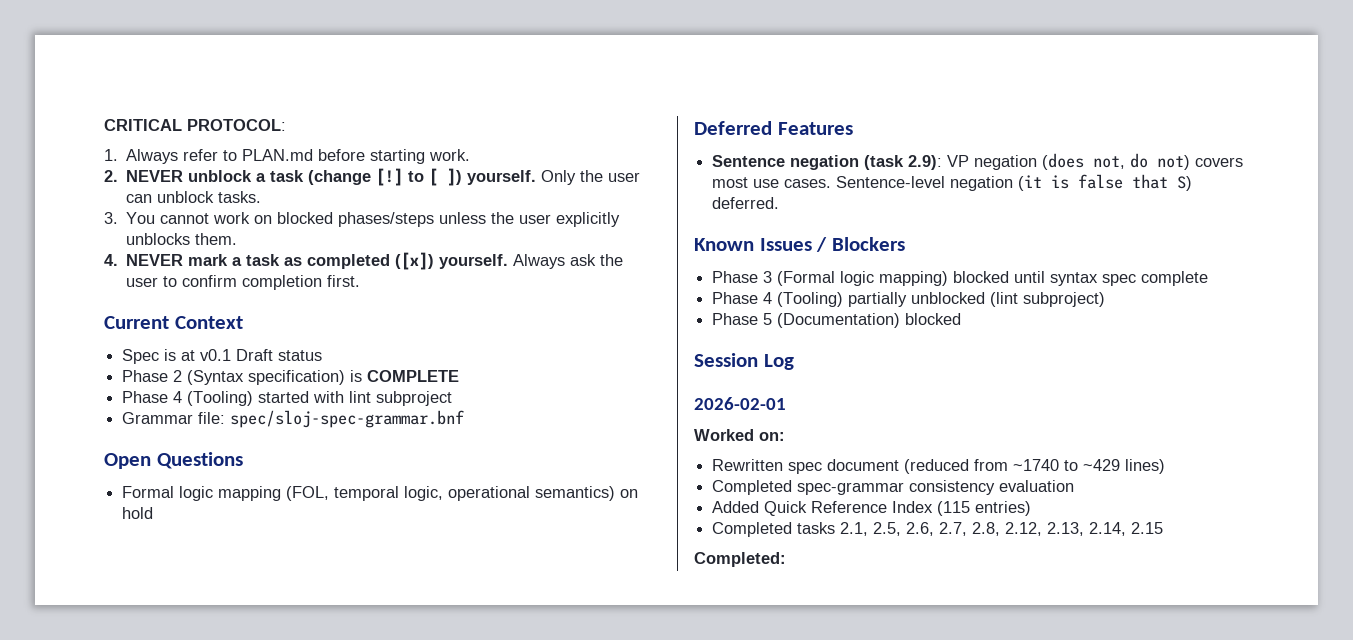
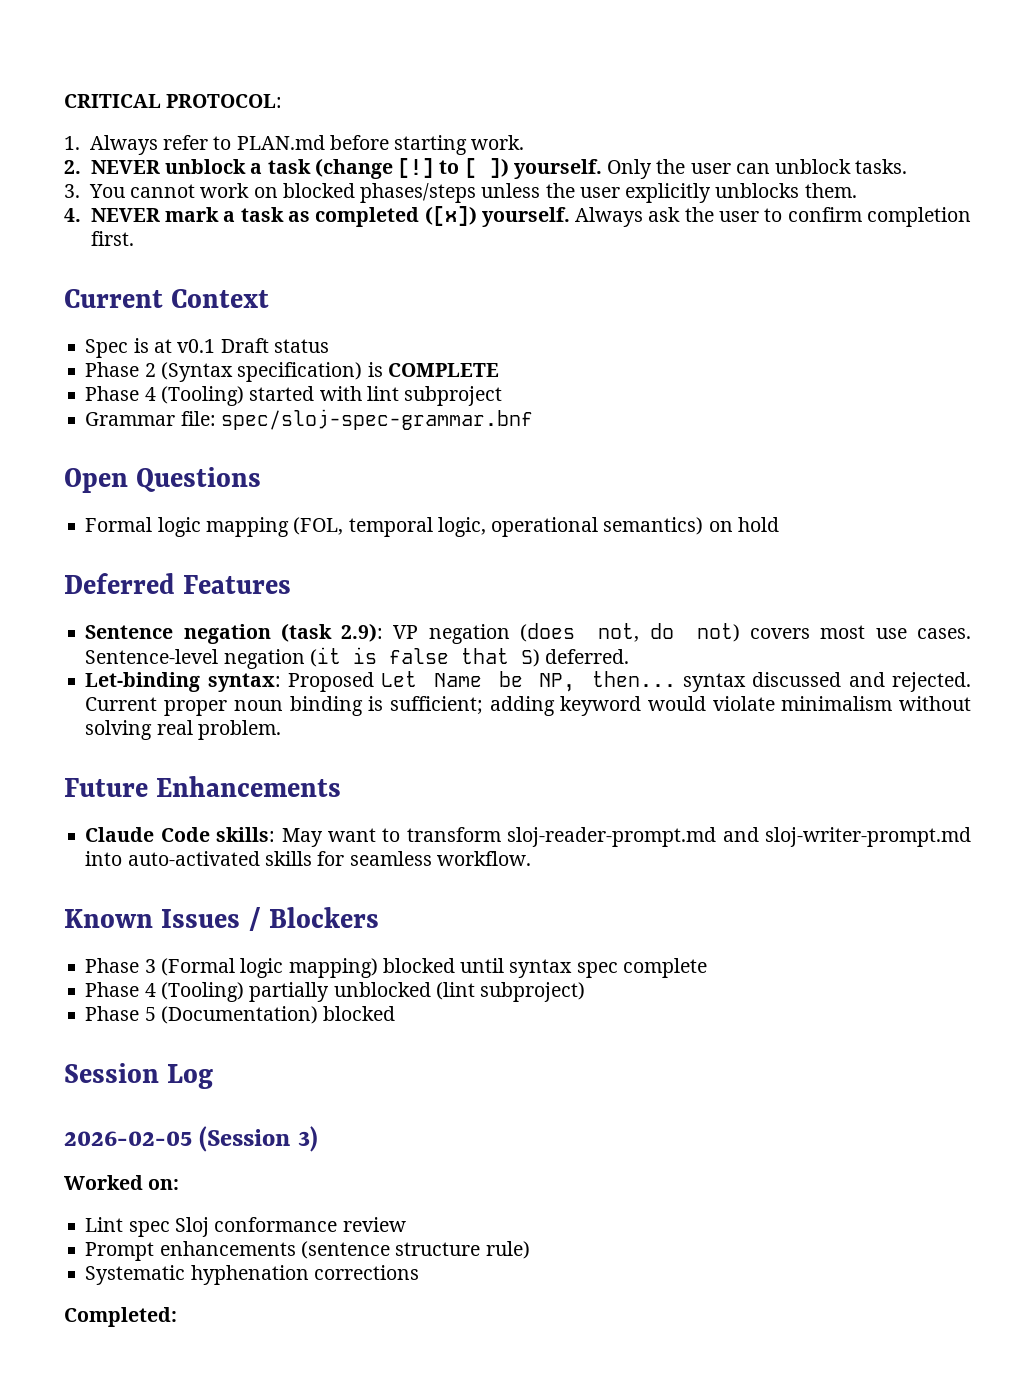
+ Let-binding syntax: Proposed Let Name be NP, then... syntax discussed and rejected. Current proper noun binding is sufficient; adding keyword would violate minimalism without solving real problem.
+ Future Enhancements
+ Claude Code skills: May want to transform sloj-reader-prompt.md and sloj-writer-prompt.md into auto-activated skills for seamless workflow.
- 2026-02-01
+ 2026-02-05 (Session 3)
- Rewritten spec document (reduced from ~1740 to ~429 lines)
- Completed spec-grammar consistency evaluation
- Added Quick Reference Index (115 entries)
- Completed tasks 2.1, 2.5, 2.6, 2.7, 2.8, 2.12, 2.13, 2.14, 2.15
+ Lint spec Sloj conformance review
+ Prompt enhancements (sentence structure rule)
+ Systematic hyphenation corrections

